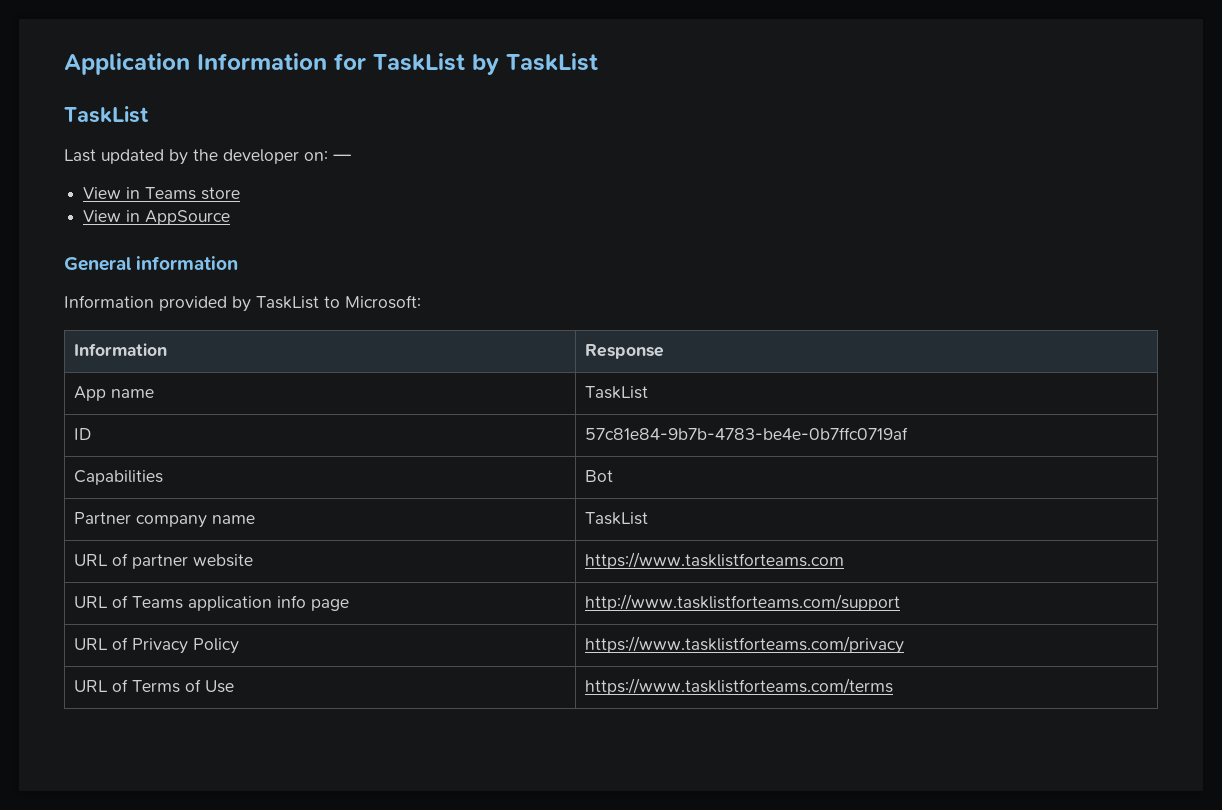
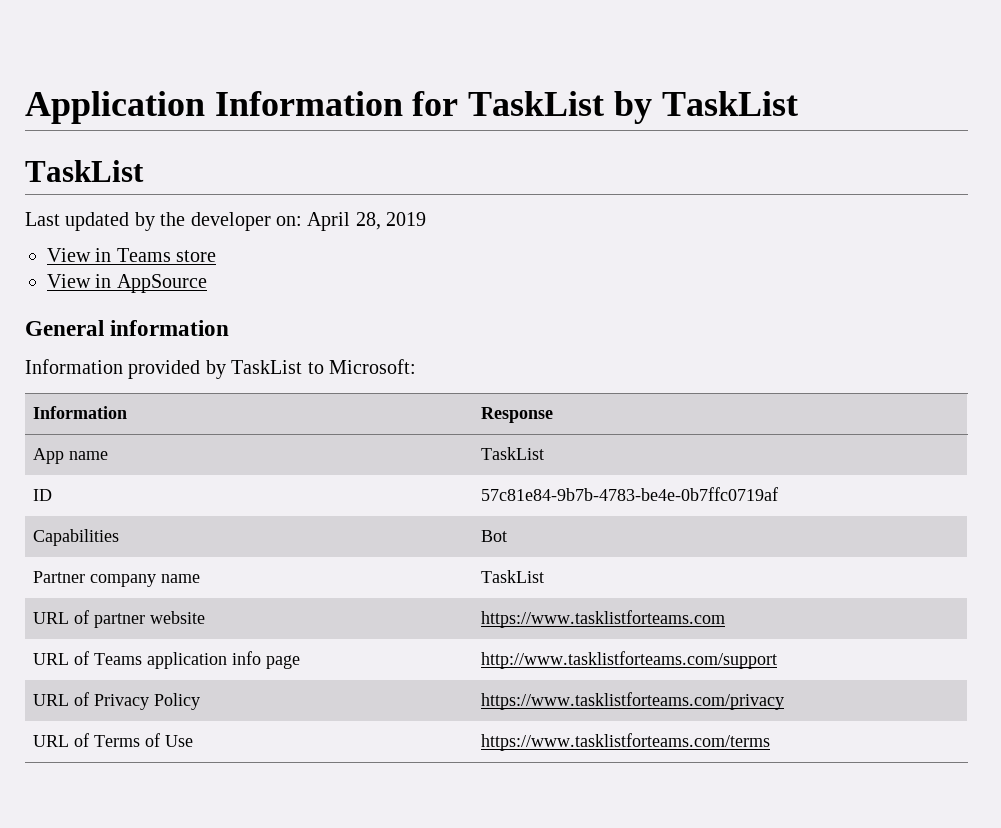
- Last updated by the developer on: —
+ Last updated by the developer on: April 28, 2019

